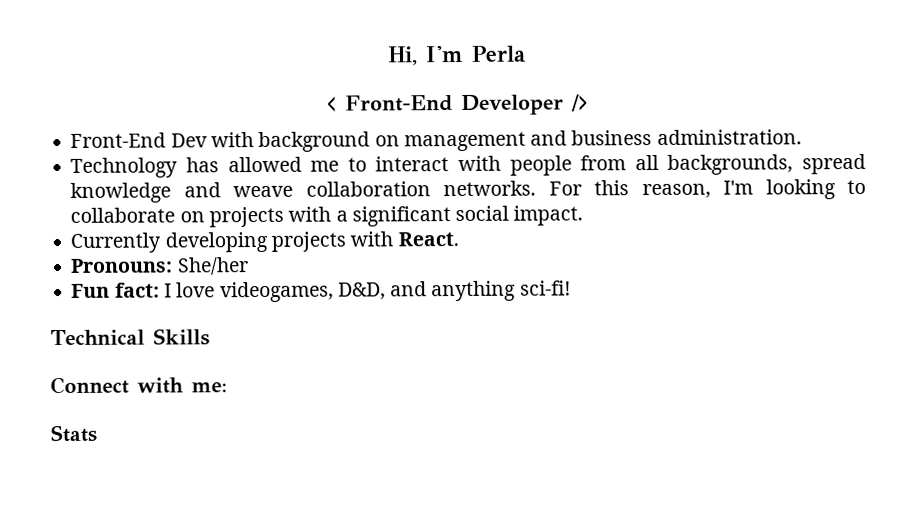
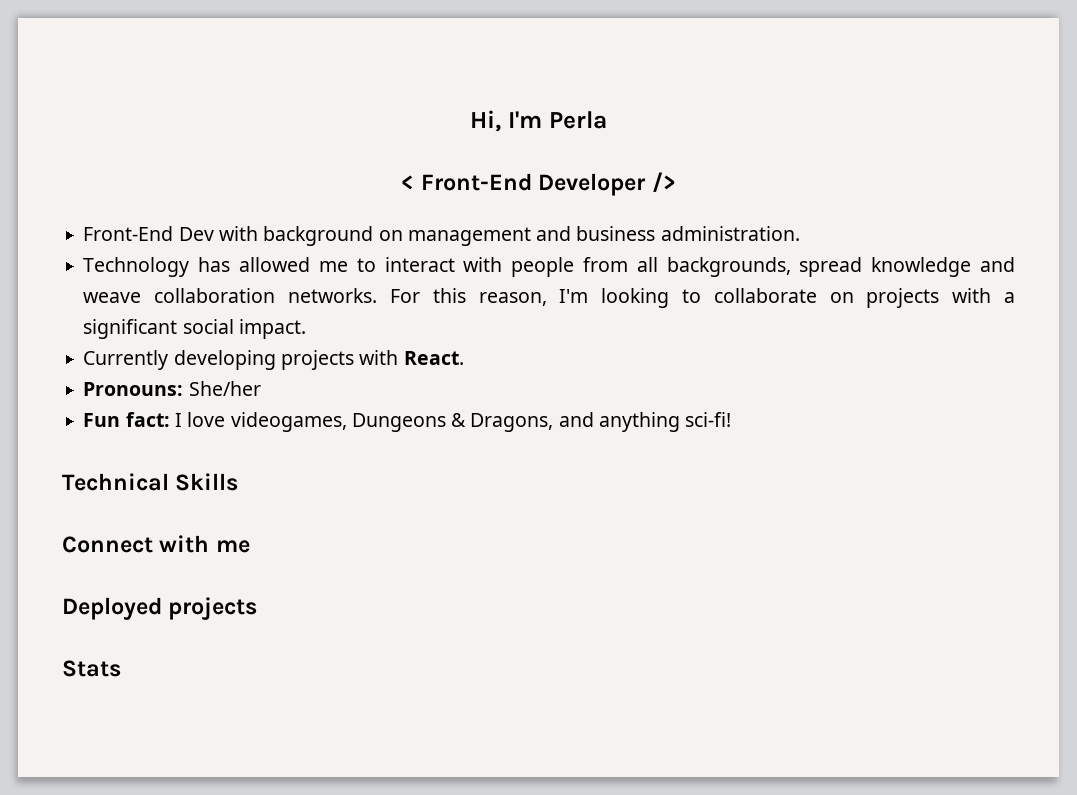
- Fun fact: I love videogames, D&D, and anything sci-fi!
+ Fun fact: I love videogames, Dungeons & Dragons, and anything sci-fi!
- Connect with me:
+ Connect with me
+ Deployed projects

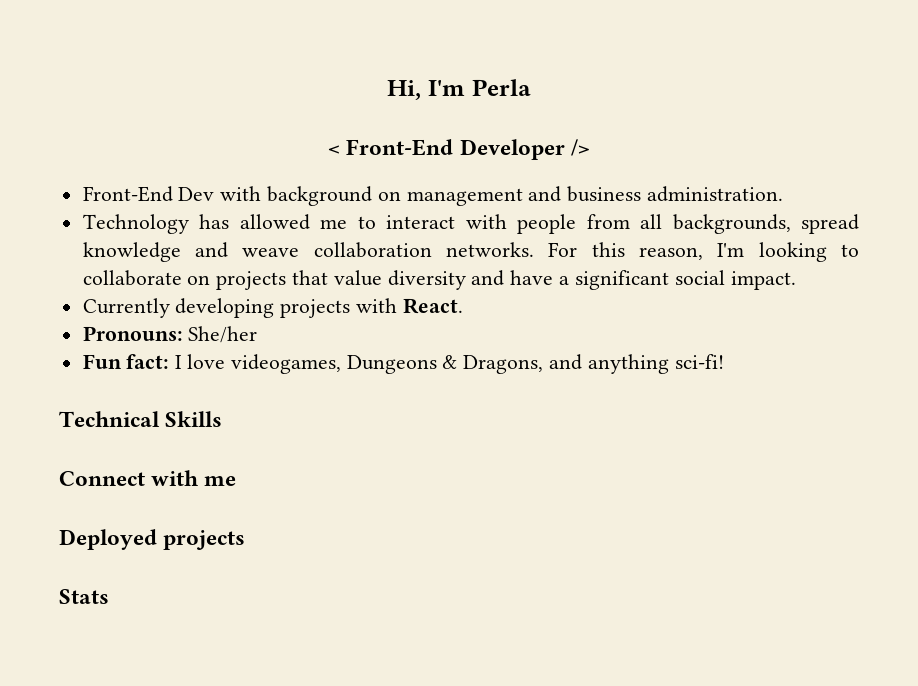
- For this reason, I'm looking to collaborate on projects with a significant social impact.
+ For this reason, I'm looking to collaborate on projects that value diversity and have a significant social impact.

